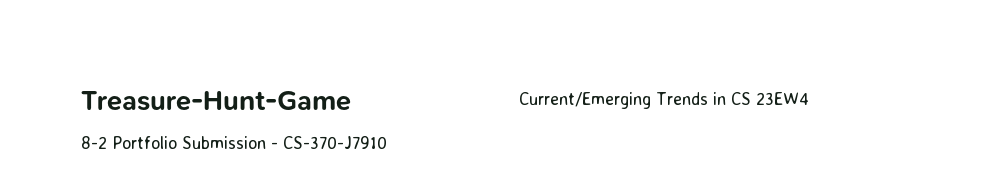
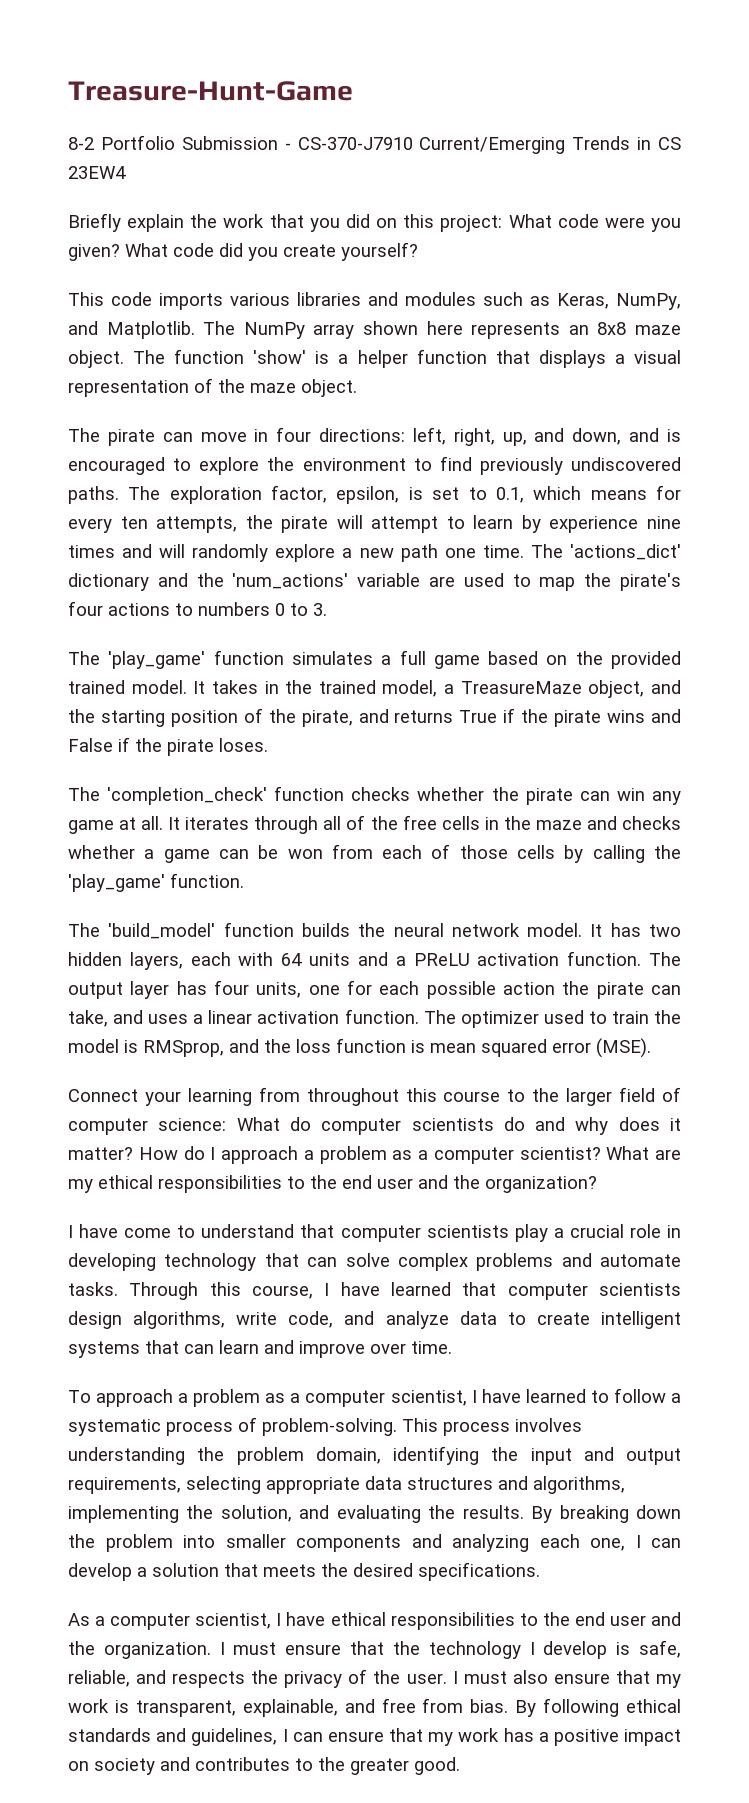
+ Briefly explain the work that you did on this project: What code were you given? What code did you create yourself?
+ This code imports various libraries and modules such as Keras, NumPy, and Matplotlib. The NumPy array shown here represents an 8x8 maze object. The function 'show' is a helper function that displays a visual representation of the maze object.
+ The pirate can move in four directions: left, right, up, and down, and is encouraged to explore the environment to find previously undiscovered paths. The exploration factor, epsilon, is set to 0.1, which means for every ten attempts, the pirate will attempt to learn by experience nine times and will randomly explore a new path one time. The 'actions_dict' dictionary and the 'num_actions' variable are used to map the pirate's four actions to numbers 0 to 3.
+ The 'play_game' function simulates a full game based on the provided trained model. It takes in the trained model, a TreasureMaze object, and the starting position of the pirate, and returns True if the pirate wins and False if the pirate loses.
+ The 'completion_check' function checks whether the pirate can win any game at all. It iterates through all of the free cells in the maze and checks whether a game can be won from each of those cells by calling the 'play_game' function.
+ The 'build_model' function builds the neural network model. It has two hidden layers, each with 64 units and a PReLU activation function. The output layer has four units, one for each possible action the pirate can take, and uses a linear activation function. The optimizer used to train the model is RMSprop, and the loss function is mean squared error (MSE).
+ Connect your learning from throughout this course to the larger field of computer science: What do computer scientists do and why does it matter? How do I approach a problem as a computer scientist? What are my ethical responsibilities to the end user and the organization?
+ I have come to understand that computer scientists play a crucial role in developing technology that can solve complex problems and automate tasks. Through this course, I have learned that computer scientists design algorithms, write code, and analyze data to create intelligent systems that can learn and improve over time.
+ To approach a problem as a computer scientist, I have learned to follow a systematic process of problem-solving. This process involves understanding the problem domain, identifying the input and output requirements, selecting appropriate data structures and algorithms, implementing the solution, and evaluating the results. By breaking down the problem into smaller components and analyzing each one, I can develop a solution that meets the desired specifications.
+ As a computer scientist, I have ethical responsibilities to the end user and the organization. I must ensure that the technology I develop is safe, reliable, and respects the privacy of the user. I must also ensure that my work is transparent, explainable, and free from bias. By following ethical standards and guidelines, I can ensure that my work has a positive impact on society and contributes to the greater good.

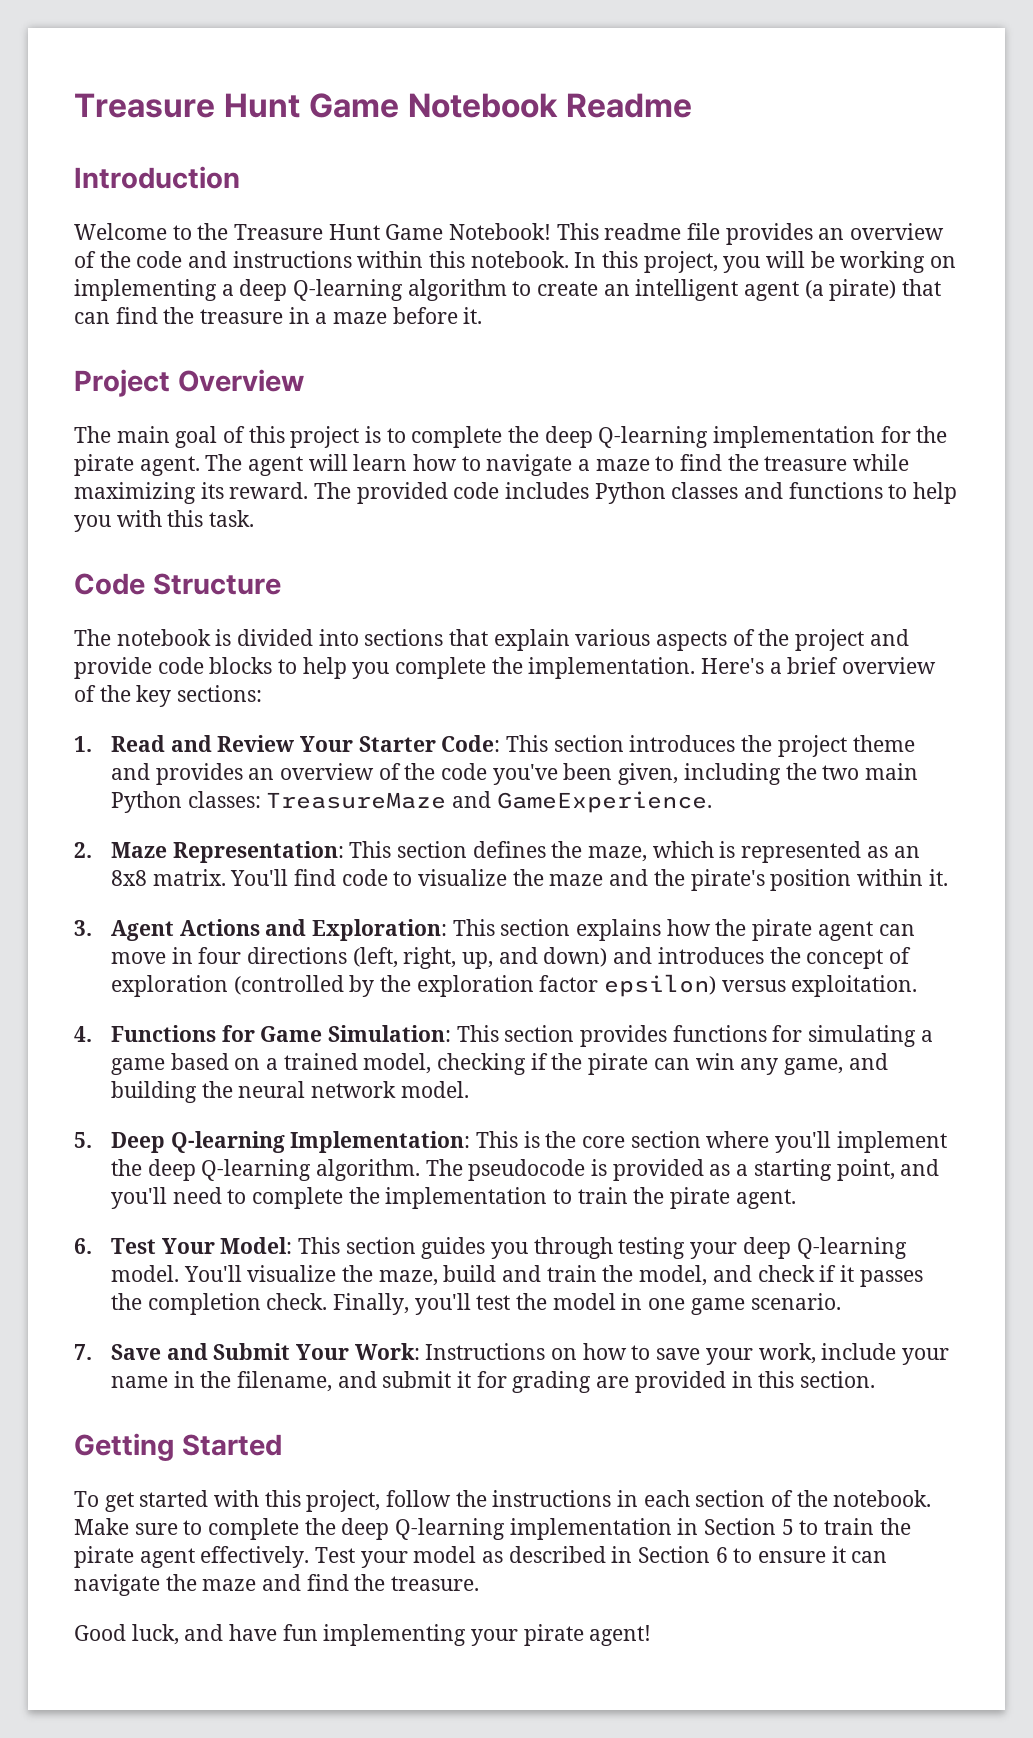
- Treasure-Hunt-Game
- 8-2 Portfolio Submission - CS-370-J7910 Current/Emerging Trends in CS 23EW4
- Briefly explain the work that you did on this project: What code were you given? What code did you create yourself?
- This code imports various libraries and modules such as Keras, NumPy, and Matplotlib. The NumPy array shown here represents an 8x8 maze object. The function 'show' is a helper function that displays a visual representation of the maze object.
- The pirate can move in four directions: left, right, up, and down, and is encouraged to explore the environment to find previously undiscovered paths. The exploration factor, epsilon, is set to 0.1, which means for every ten attempts, the pirate will attempt to learn by experience nine times and will randomly explore a new path one time. The 'actions_dict' dictionary and the 'num_actions' variable are used to map the pirate's four actions to numbers 0 to 3.
- The 'play_game' function simulates a full game based on the provided trained model. It takes in the trained model, a TreasureMaze object, and the starting position of the pirate, and returns True if the pirate wins and False if the pirate loses.
- The 'completion_check' function checks whether the pirate can win any game at all. It iterates through all of the free cells in the maze and checks whether a game can be won from each of those cells by calling the 'play_game' function.
- The 'build_model' function builds the neural network model. It has two hidden layers, each with 64 units and a PReLU activation function. The output layer has four units, one for each possible action the pirate can take, and uses a linear activation function. The optimizer used to train the model is RMSprop, and the loss function is mean squared error (MSE).
- Connect your learning from throughout this course to the larger field of computer science: What do computer scientists do and why does it matter? How do I approach a problem as a computer scientist? What are my ethical responsibilities to the end user and the organization?
- I have come to understand that computer scientists play a crucial role in developing technology that can solve complex problems and automate tasks. Through this course, I have learned that computer scientists design algorithms, write code, and analyze data to create intelligent systems that can learn and improve over time.
- To approach a problem as a computer scientist, I have learned to follow a systematic process of problem-solving. This process involves understanding the problem domain, identifying the input and output requirements, selecting appropriate data structures and algorithms, implementing the solution, and evaluating the results. By breaking down the problem into smaller components and analyzing each one, I can develop a solution that meets the desired specifications.
- As a computer scientist, I have ethical responsibilities to the end user and the organization. I must ensure that the technology I develop is safe, reliable, and respects the privacy of the user. I must also ensure that my work is transparent, explainable, and free from bias. By following ethical standards and guidelines, I can ensure that my work has a positive impact on society and contributes to the greater good.
+ Treasure Hunt Game Notebook Readme
+ Introduction
+ Welcome to the Treasure Hunt Game Notebook! This readme file provides an overview of the code and instructions within this notebook. In this project, you will be working on implementing a deep Q-learning algorithm to create an intelligent agent (a pirate) that can find the treasure in a maze before it.
+ Project Overview
+ The main goal of this project is to complete the deep Q-learning implementation for the pirate agent. The agent will learn how to navigate a maze to find the treasure while maximizing its reward. The provided code includes Python classes and functions to help you with this task.
+ Code Structure
+ The notebook is divided into sections that explain various aspects of the project and provide code blocks to help you complete the implementation. Here's a brief overview of the key sections:
+ 1. Read and Review Your Starter Code: This section introduces the project theme and provides an overview of the code you've been given, including the two main Python classes: TreasureMaze and GameExperience.
+ 2. Maze Representation: This section defines the maze, which is represented as an 8x8 matrix. You'll find code to visualize the maze and the pirate's position within it.
+ 3. Agent Actions and Exploration: This section explains how the pirate agent can move in four directions (left, right, up, and down) and introduces the concept of exploration (controlled by the exploration factor epsilon) versus exploitation.
+ 4. Functions for Game Simulation: This section provides functions for simulating a game based on a trained model, checking if the pirate can win any game, and building the neural network model.
+ 5. Deep Q-learning Implementation: This is the core section where you'll implement the deep Q-learning algorithm. The pseudocode is provided as a starting point, and you'll need to complete the implementation to train the pirate agent.
+ 6. Test Your Model: This section guides you through testing your deep Q-learning model. You'll visualize the maze, build and train the model, and check if it passes the completion check. Finally, you'll test the model in one game scenario.
+ 7. Save and Submit Your Work: Instructions on how to save your work, include your name in the filename, and submit it for grading are provided in this section.
+ Getting Started
+ To get started with this project, follow the instructions in each section of the notebook. Make sure to complete the deep Q-learning implementation in Section 5 to train the pirate agent effectively. Test your model as described in Section 6 to ensure it can navigate the maze and find the treasure.
+ Good luck, and have fun implementing your pirate agent!

